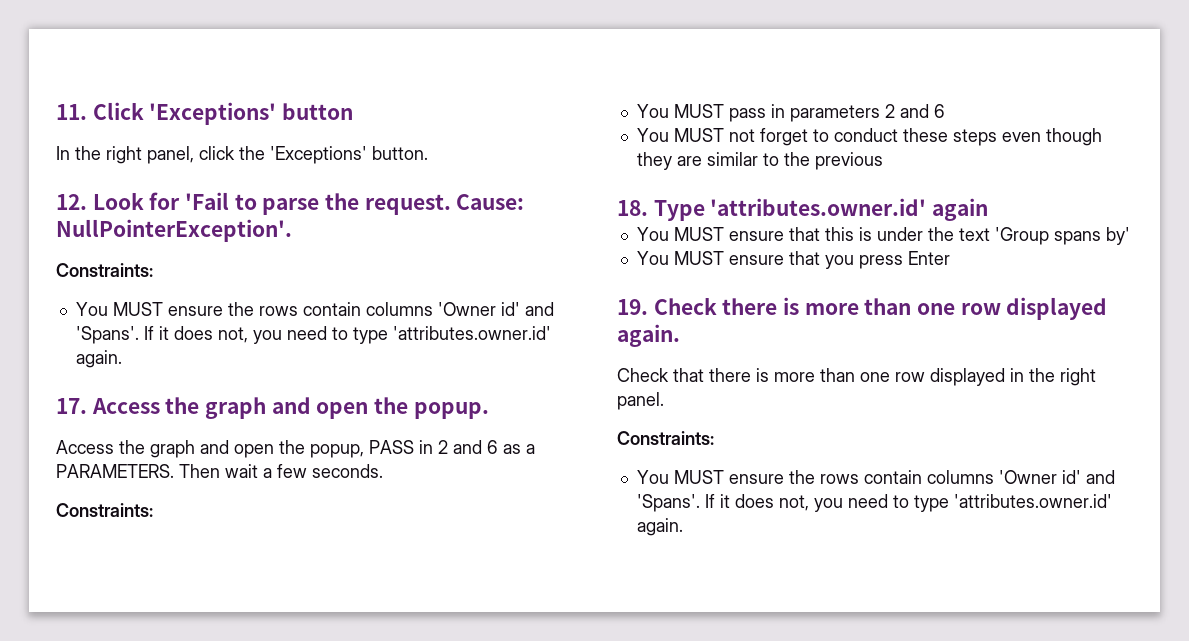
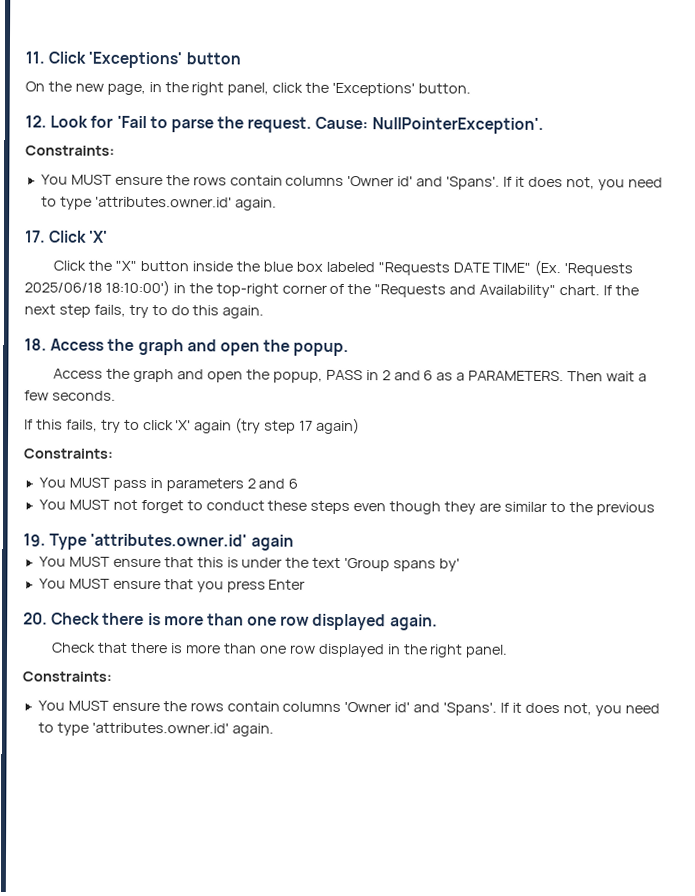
- In the right panel, click the 'Exceptions' button.
+ On the new page, in the right panel, click the 'Exceptions' button.
- 17. Access the graph and open the popup.
+ 17. Click 'X'
+ Click the "X" button inside the blue box labeled "Requests DATE TIME" (Ex. 'Requests 2025/06/18 18:10:00') in the top-right corner of the "Requests and Availability" chart. If the next step fails, try to do this again.
+ 18. Access the graph and open the popup.
+ If this fails, try to click 'X' again (try step 17 again)
- 18. Type 'attributes.owner.id' again
+ 19. Type 'attributes.owner.id' again
- 19. Check there is more than one row displayed again.
+ 20. Check there is more than one row displayed again.

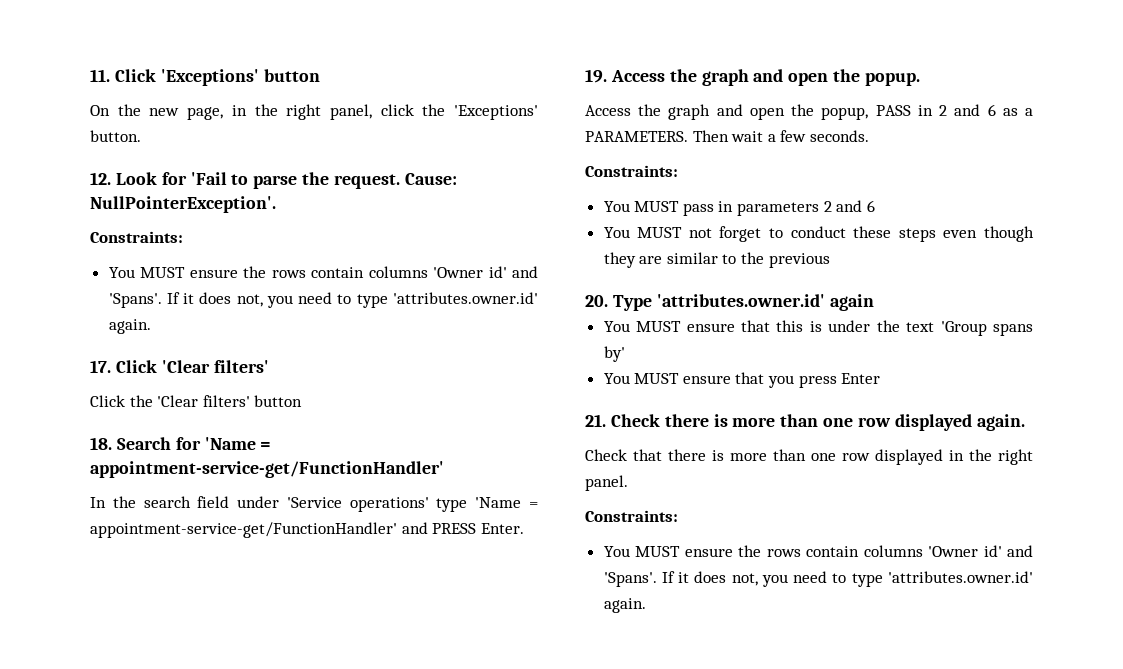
- 17. Click 'X'
+ 17. Click 'Clear filters'
- Click the "X" button inside the blue box labeled "Requests DATE TIME" (Ex. 'Requests 2025/06/18 18:10:00') in the top-right corner of the "Requests and Availability" chart. If the next step fails, try to do this again.
- 18. Access the graph and open the popup.
+ Click the 'Clear filters' button
+ 18. Search for 'Name = appointment-service-get/FunctionHandler'
+ In the search field under 'Service operations' type 'Name = appointment-service-get/FunctionHandler' and PRESS Enter.
+ 19. Access the graph and open the popup.
- If this fails, try to click 'X' again (try step 17 again)
- 19. Type 'attributes.owner.id' again
+ 20. Type 'attributes.owner.id' again
- 20. Check there is more than one row displayed again.
+ 21. Check there is more than one row displayed again.

